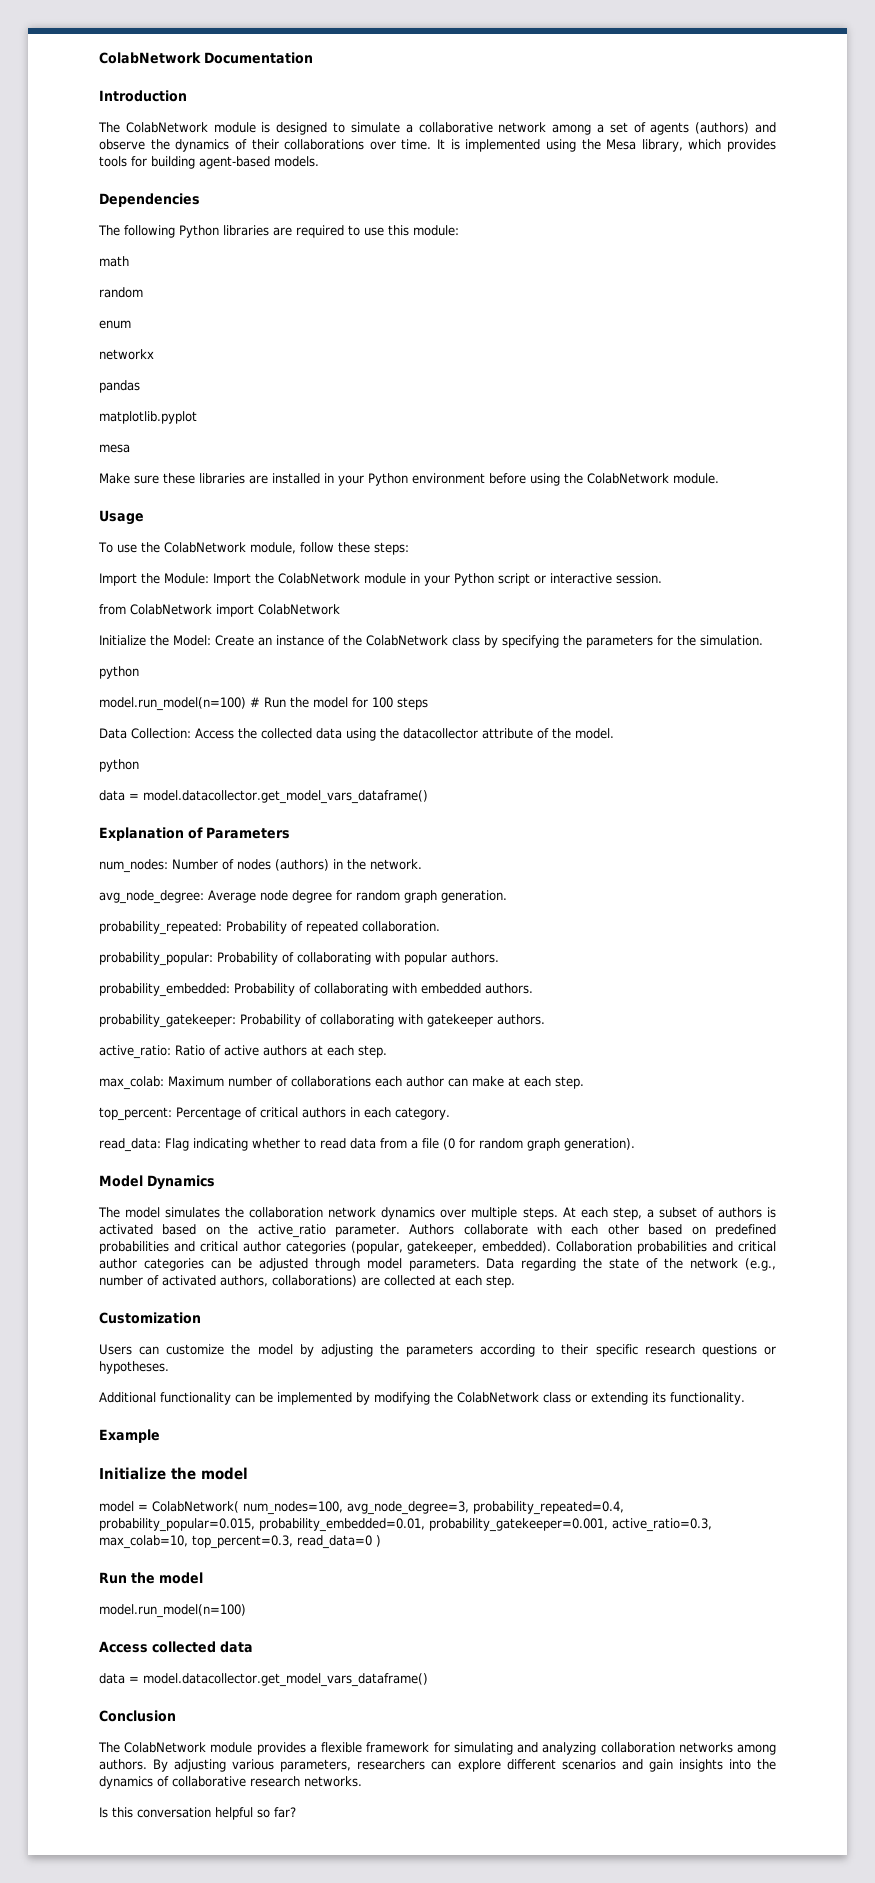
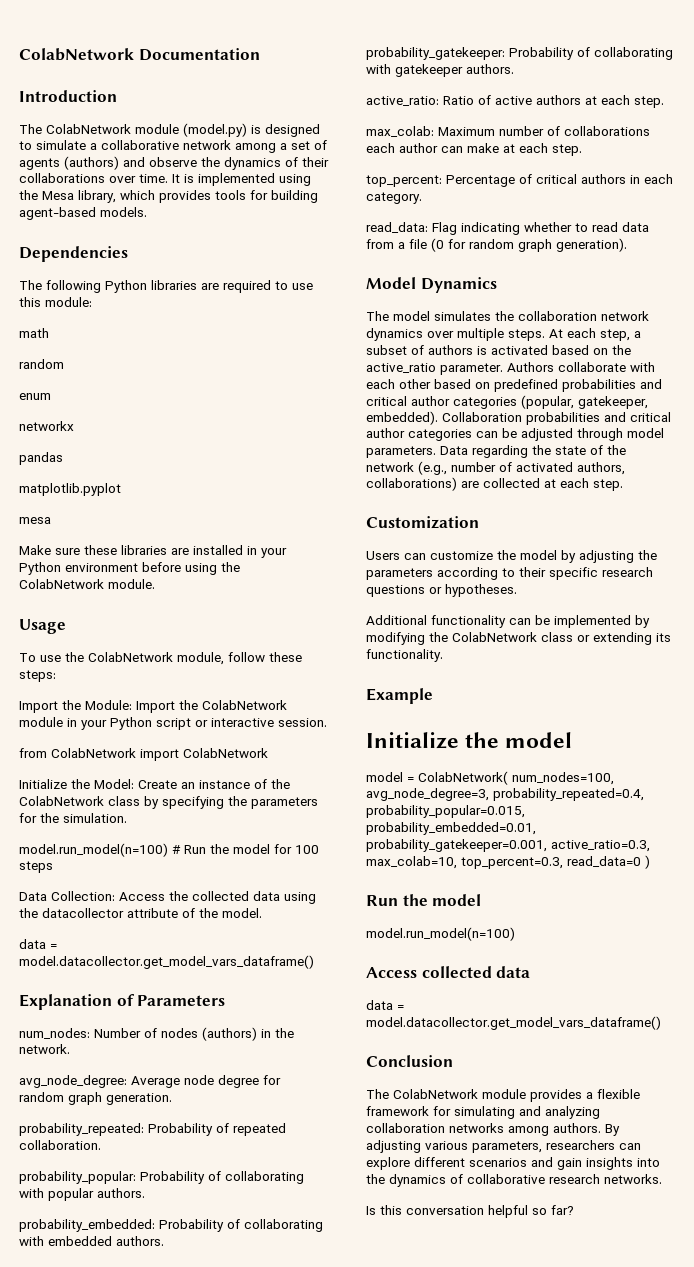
- The ColabNetwork module is designed to simulate a collaborative network among a set of agents (authors) and observe the dynamics of their collaborations over time.
+ The ColabNetwork module (model.py) is designed to simulate a collaborative network among a set of agents (authors) and observe the dynamics of their collaborations over time.
  Initialize the Model: Create an instance of the ColabNetwork class by specifying the parameters for the simulation.
- python
  Data Collection: Access the collected data using the datacollector attribute of the model.
- python

